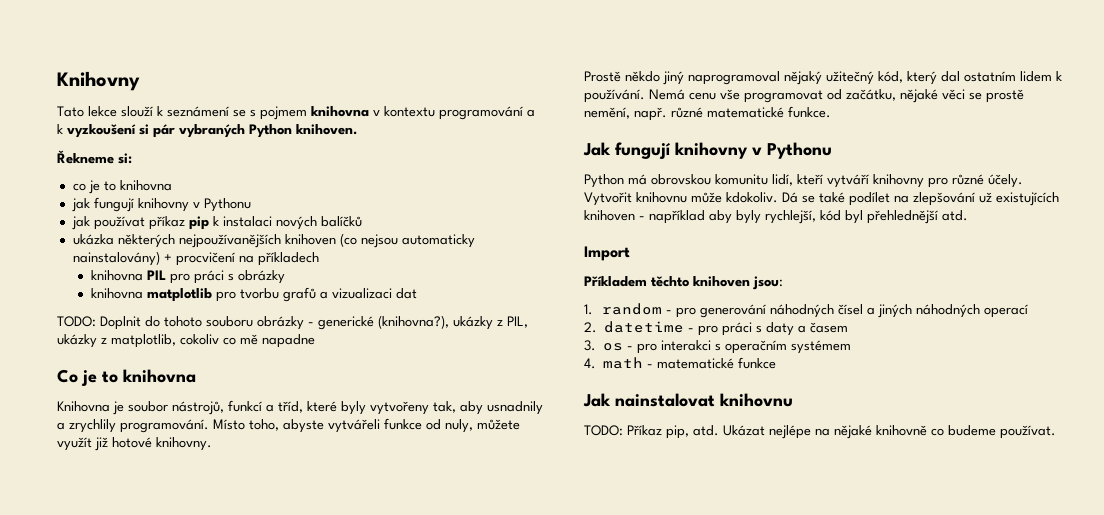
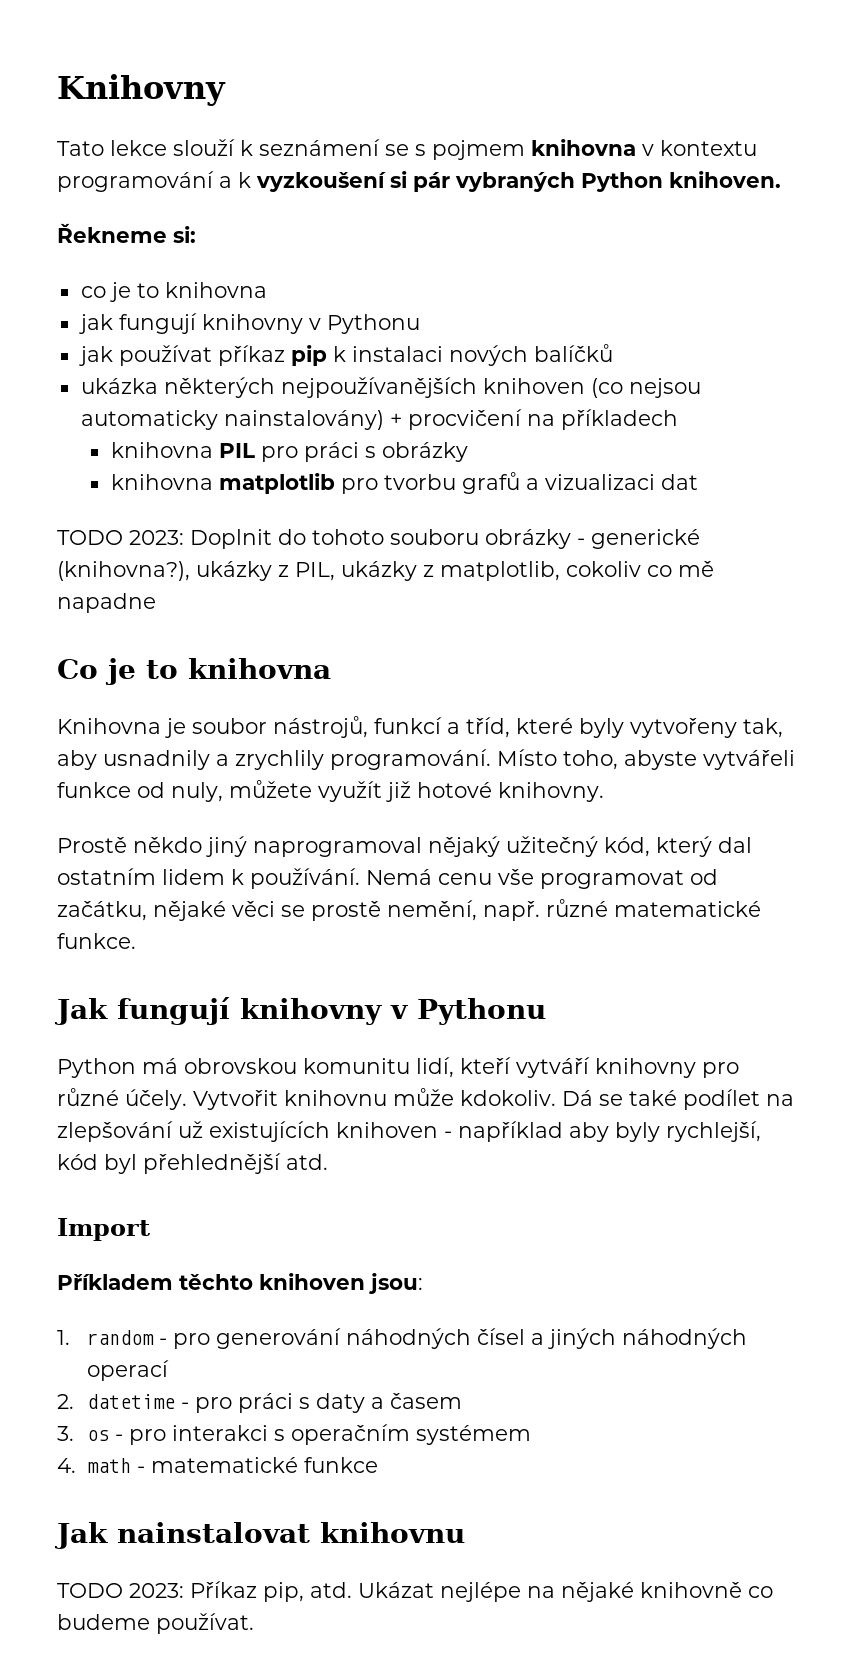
- TODO: Doplnit do tohoto souboru obrázky - generické (knihovna?), ukázky z PIL, ukázky z matplotlib, cokoliv co mě napadne
+ TODO 2023: Doplnit do tohoto souboru obrázky - generické (knihovna?), ukázky z PIL, ukázky z matplotlib, cokoliv co mě napadne
- TODO: Příkaz pip, atd.
+ TODO 2023: Příkaz pip, atd.

